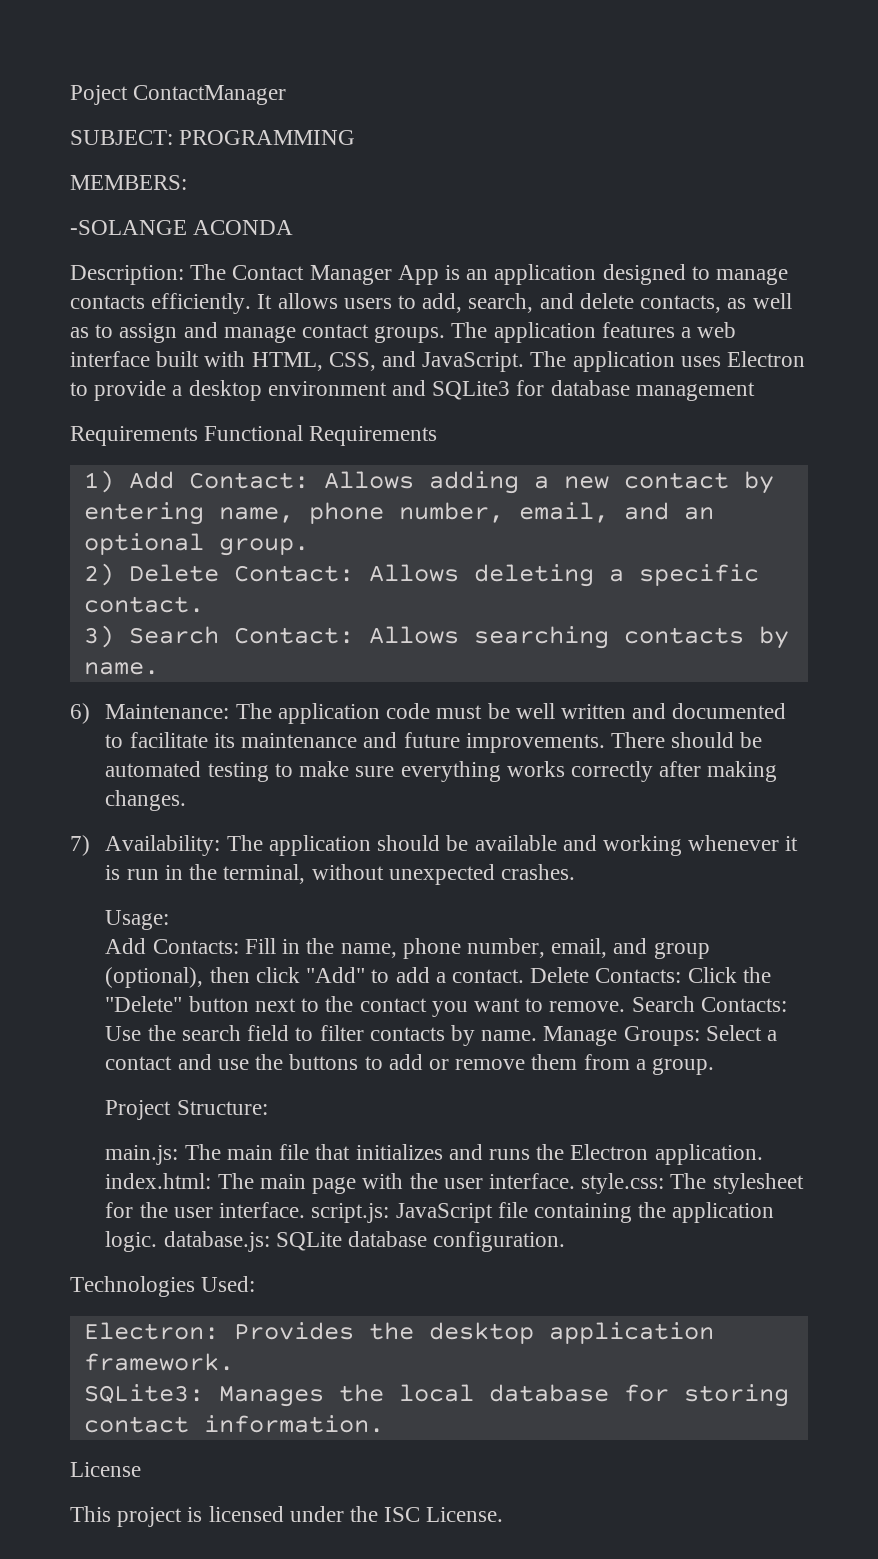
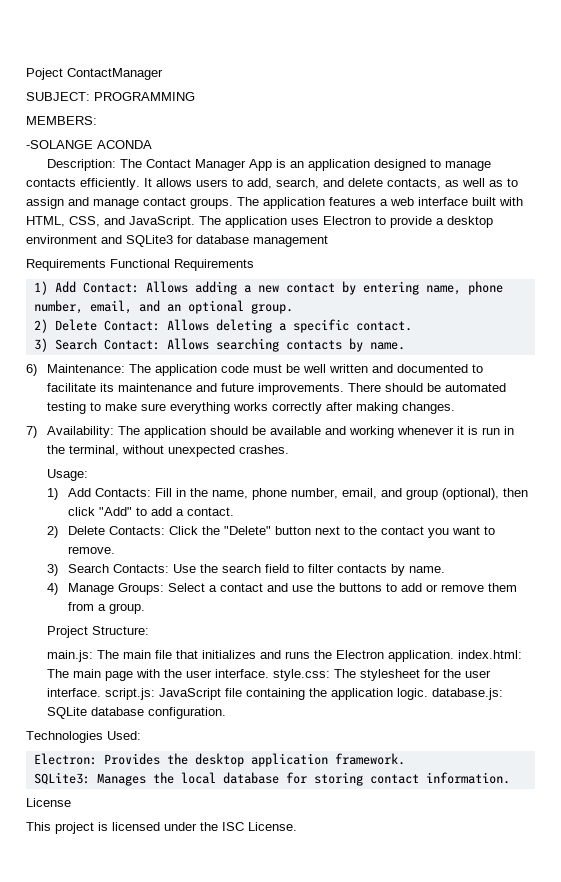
- Add Contacts:
+ 1) Add Contacts:
- Fill in the name, phone number, email, and group (optional), then click "Add" to add a contact. Delete Contacts:
+ Fill in the name, phone number, email, and group (optional), then click "Add" to add a contact.
+ 2) Delete Contacts:
- Click the "Delete" button next to the contact you want to remove. Search Contacts:
+ Click the "Delete" button next to the contact you want to remove.
+ 3) Search Contacts:
- Use the search field to filter contacts by name. Manage Groups:
+ Use the search field to filter contacts by name.
+ 4) Manage Groups:

